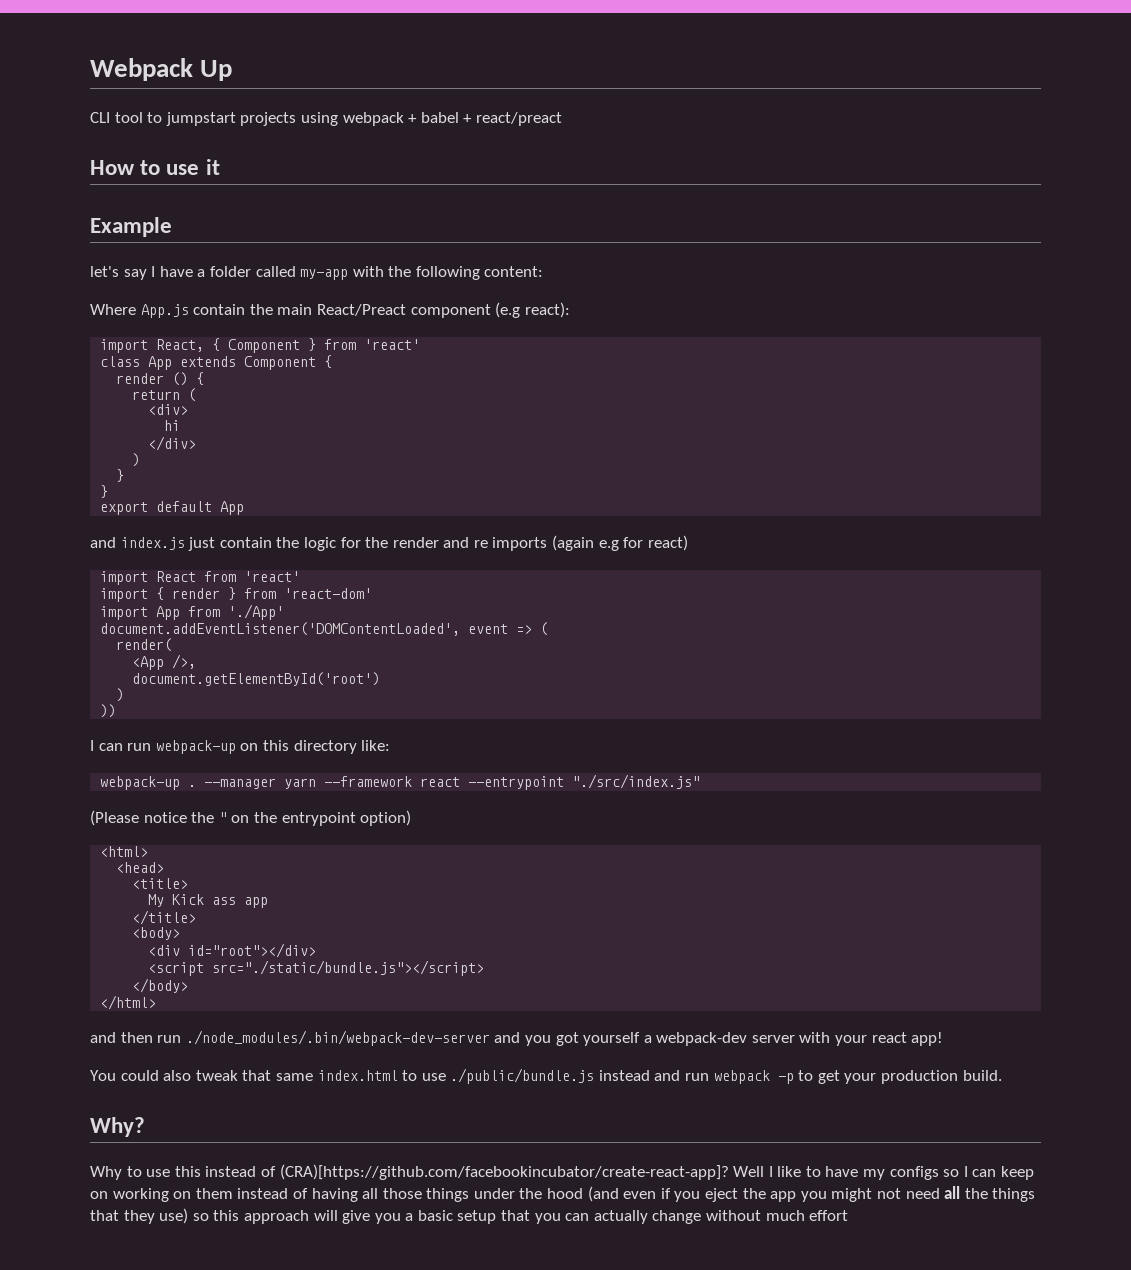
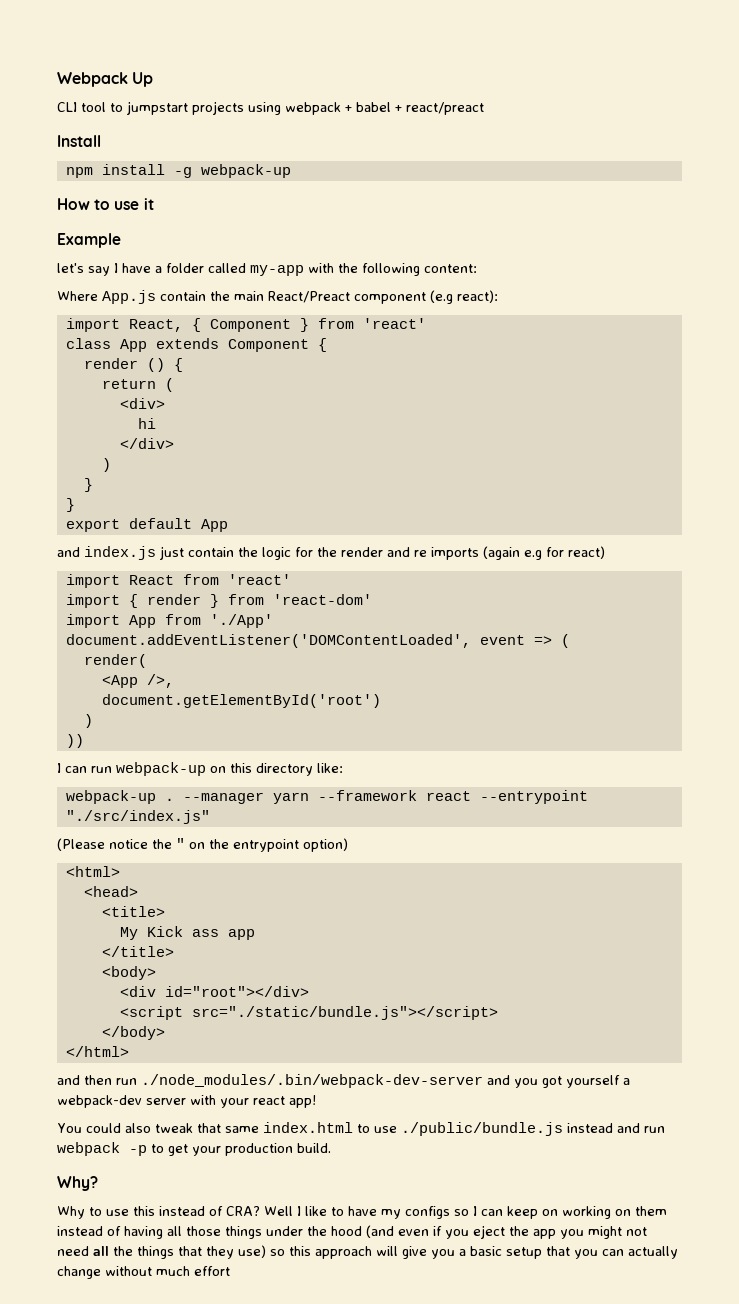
+ Install
+ npm install -g webpack-up
- Why to use this instead of (CRA)[https://github.com/facebookincubator/create-react-app]?
+ Why to use this instead of CRA?

